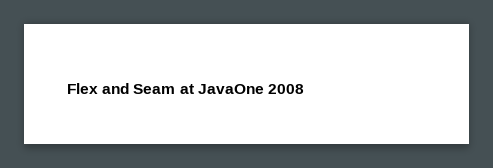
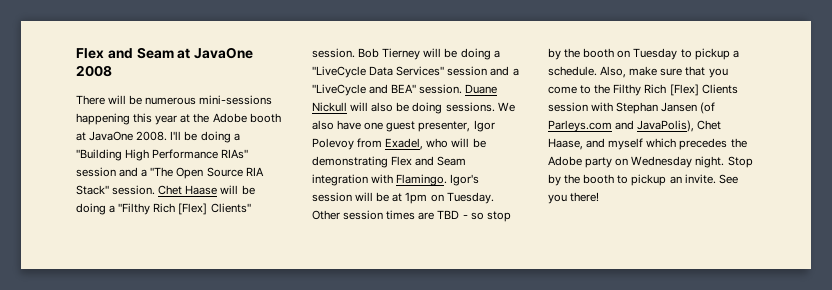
+ There will be numerous mini-sessions happening this year at the Adobe booth at JavaOne 2008. I'll be doing a "Building High Performance RIAs" session and a "The Open Source RIA Stack" session. Chet Haase will be doing a "Filthy Rich [Flex] Clients" session. Bob Tierney will be doing a "LiveCycle Data Services" session and a "LiveCycle and BEA" session. Duane Nickull will also be doing sessions. We also have one guest presenter, Igor Polevoy from Exadel, who will be demonstrating Flex and Seam integration with Flamingo. Igor's session will be at 1pm on Tuesday. Other session times are TBD - so stop by the booth on Tuesday to pickup a schedule. Also, make sure that you come to the Filthy Rich [Flex] Clients session with Stephan Jansen (of Parleys.com and JavaPolis), Chet Haase, and myself which precedes the Adobe party on Wednesday night. Stop by the booth to pickup an invite. See you there!

